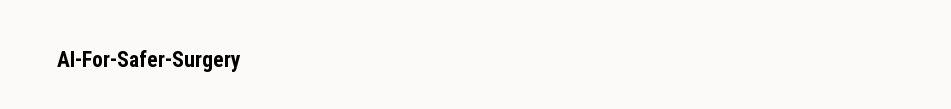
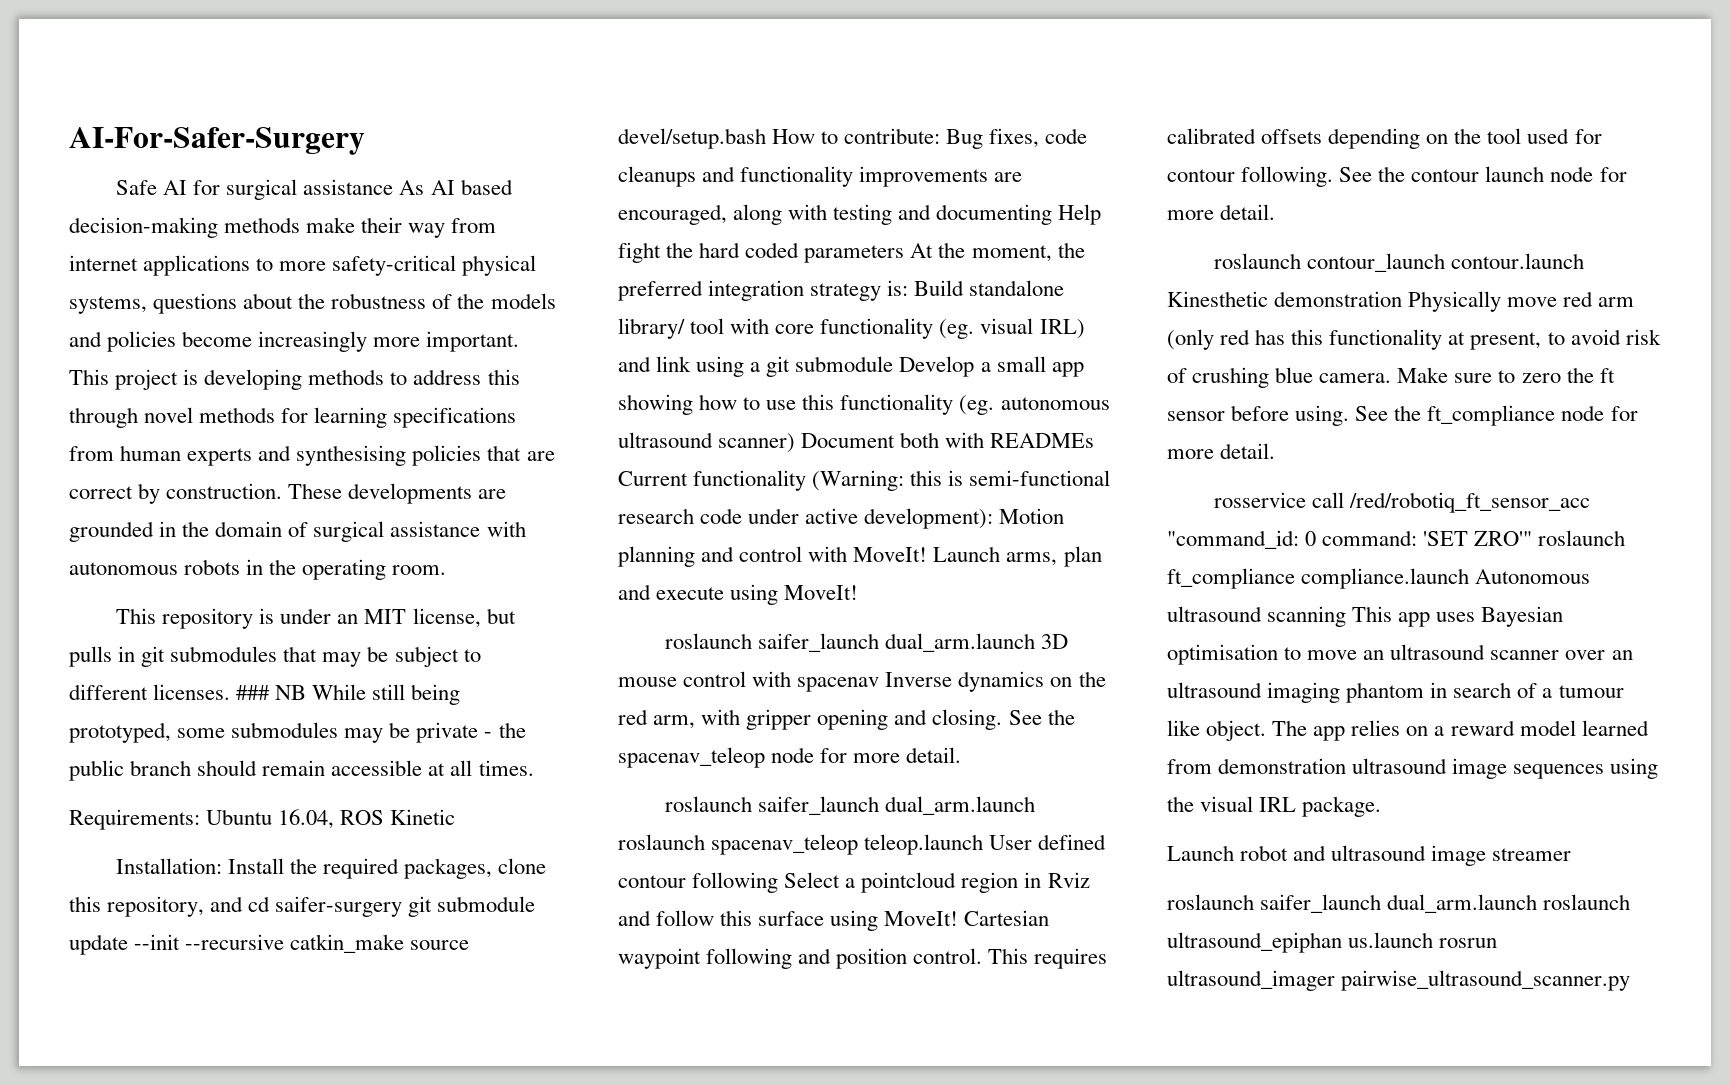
+ Safe AI for surgical assistance As AI based decision-making methods make their way from internet applications to more safety-critical physical systems, questions about the robustness of the models and policies become increasingly more important. This project is developing methods to address this through novel methods for learning specifications from human experts and synthesising policies that are correct by construction. These developments are grounded in the domain of surgical assistance with autonomous robots in the operating room.
+ This repository is under an MIT license, but pulls in git submodules that may be subject to different licenses. ### NB While still being prototyped, some submodules may be private - the public branch should remain accessible at all times.
+ Requirements: Ubuntu 16.04, ROS Kinetic
+ Installation: Install the required packages, clone this repository, and cd saifer-surgery git submodule update --init --recursive catkin_make source devel/setup.bash How to contribute: Bug fixes, code cleanups and functionality improvements are encouraged, along with testing and documenting Help fight the hard coded parameters At the moment, the preferred integration strategy is: Build standalone library/ tool with core functionality (eg. visual IRL) and link using a git submodule Develop a small app showing how to use this functionality (eg. autonomous ultrasound scanner) Document both with READMEs Current functionality (Warning: this is semi-functional research code under active development): Motion planning and control with MoveIt! Launch arms, plan and execute using MoveIt!
+ roslaunch saifer_launch dual_arm.launch 3D mouse control with spacenav Inverse dynamics on the red arm, with gripper opening and closing. See the spacenav_teleop node for more detail.
+ roslaunch saifer_launch dual_arm.launch roslaunch spacenav_teleop teleop.launch User defined contour following Select a pointcloud region in Rviz and follow this surface using MoveIt! Cartesian waypoint following and position control. This requires calibrated offsets depending on the tool used for contour following. See the contour launch node for more detail.
+ roslaunch contour_launch contour.launch Kinesthetic demonstration Physically move red arm (only red has this functionality at present, to avoid risk of crushing blue camera. Make sure to zero the ft sensor before using. See the ft_compliance node for more detail.
+ rosservice call /red/robotiq_ft_sensor_acc "command_id: 0 command: 'SET ZRO'" roslaunch ft_compliance compliance.launch Autonomous ultrasound scanning This app uses Bayesian optimisation to move an ultrasound scanner over an ultrasound imaging phantom in search of a tumour like object. The app relies on a reward model learned from demonstration ultrasound image sequences using the visual IRL package.
+ Launch robot and ultrasound image streamer
+ roslaunch saifer_launch dual_arm.launch roslaunch ultrasound_epiphan us.launch rosrun ultrasound_imager pairwise_ultrasound_scanner.py

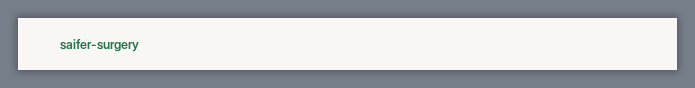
- AI-For-Safer-Surgery
- Safe AI for surgical assistance As AI based decision-making methods make their way from internet applications to more safety-critical physical systems, questions about the robustness of the models and policies become increasingly more important. This project is developing methods to address this through novel methods for learning specifications from human experts and synthesising policies that are correct by construction. These developments are grounded in the domain of surgical assistance with autonomous robots in the operating room.
- This repository is under an MIT license, but pulls in git submodules that may be subject to different licenses. ### NB While still being prototyped, some submodules may be private - the public branch should remain accessible at all times.
- Requirements: Ubuntu 16.04, ROS Kinetic
- Installation: Install the required packages, clone this repository, and cd saifer-surgery git submodule update --init --recursive catkin_make source devel/setup.bash How to contribute: Bug fixes, code cleanups and functionality improvements are encouraged, along with testing and documenting Help fight the hard coded parameters At the moment, the preferred integration strategy is: Build standalone library/ tool with core functionality (eg. visual IRL) and link using a git submodule Develop a small app showing how to use this functionality (eg. autonomous ultrasound scanner) Document both with READMEs Current functionality (Warning: this is semi-functional research code under active development): Motion planning and control with MoveIt! Launch arms, plan and execute using MoveIt!
- roslaunch saifer_launch dual_arm.launch 3D mouse control with spacenav Inverse dynamics on the red arm, with gripper opening and closing. See the spacenav_teleop node for more detail.
- roslaunch saifer_launch dual_arm.launch roslaunch spacenav_teleop teleop.launch User defined contour following Select a pointcloud region in Rviz and follow this surface using MoveIt! Cartesian waypoint following and position control. This requires calibrated offsets depending on the tool used for contour following. See the contour launch node for more detail.
- roslaunch contour_launch contour.launch Kinesthetic demonstration Physically move red arm (only red has this functionality at present, to avoid risk of crushing blue camera. Make sure to zero the ft sensor before using. See the ft_compliance node for more detail.
- rosservice call /red/robotiq_ft_sensor_acc "command_id: 0 command: 'SET ZRO'" roslaunch ft_compliance compliance.launch Autonomous ultrasound scanning This app uses Bayesian optimisation to move an ultrasound scanner over an ultrasound imaging phantom in search of a tumour like object. The app relies on a reward model learned from demonstration ultrasound image sequences using the visual IRL package.
- Launch robot and ultrasound image streamer
- roslaunch saifer_launch dual_arm.launch roslaunch ultrasound_epiphan us.launch rosrun ultrasound_imager pairwise_ultrasound_scanner.py
+ saifer-surgery

